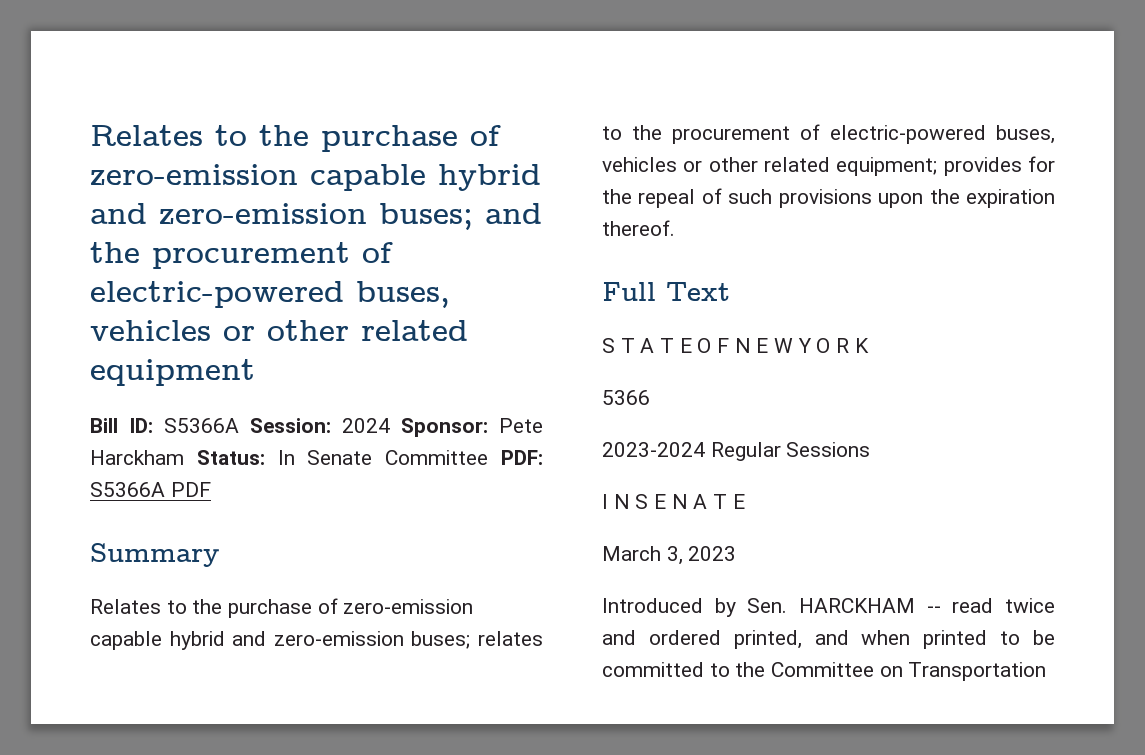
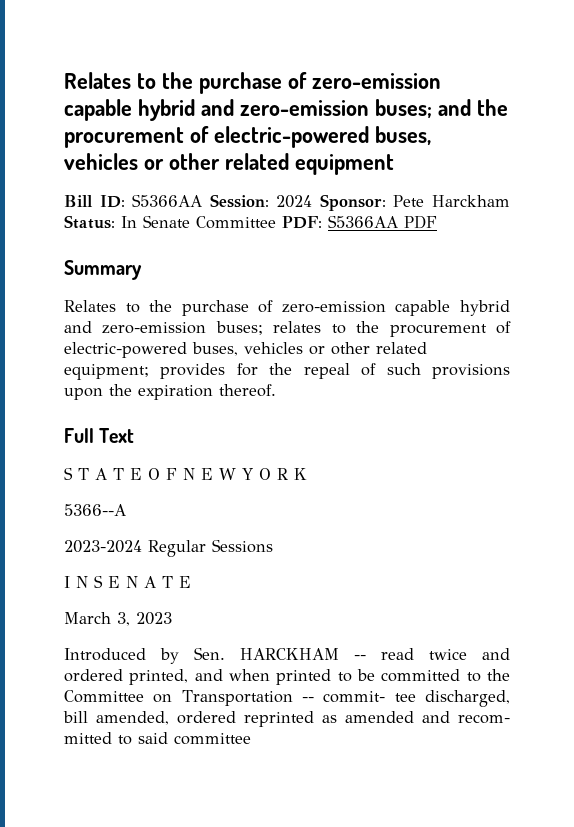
- Bill ID: S5366A Session: 2024 Sponsor: Pete Harckham Status: In Senate Committee PDF: S5366A PDF
+ Bill ID: S5366AA Session: 2024 Sponsor: Pete Harckham Status: In Senate Committee PDF: S5366AA PDF
- 5366
+ 5366--A
- Introduced by Sen. HARCKHAM -- read twice and ordered printed, and when printed to be committed to the Committee on Transportation
+ Introduced by Sen. HARCKHAM -- read twice and ordered printed, and when printed to be committed to the Committee on Transportation -- commit- tee discharged, bill amended, ordered reprinted as amended and recom- mitted to said committee

